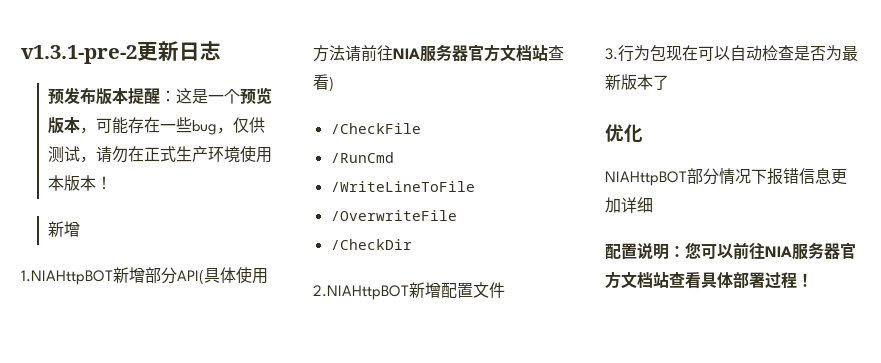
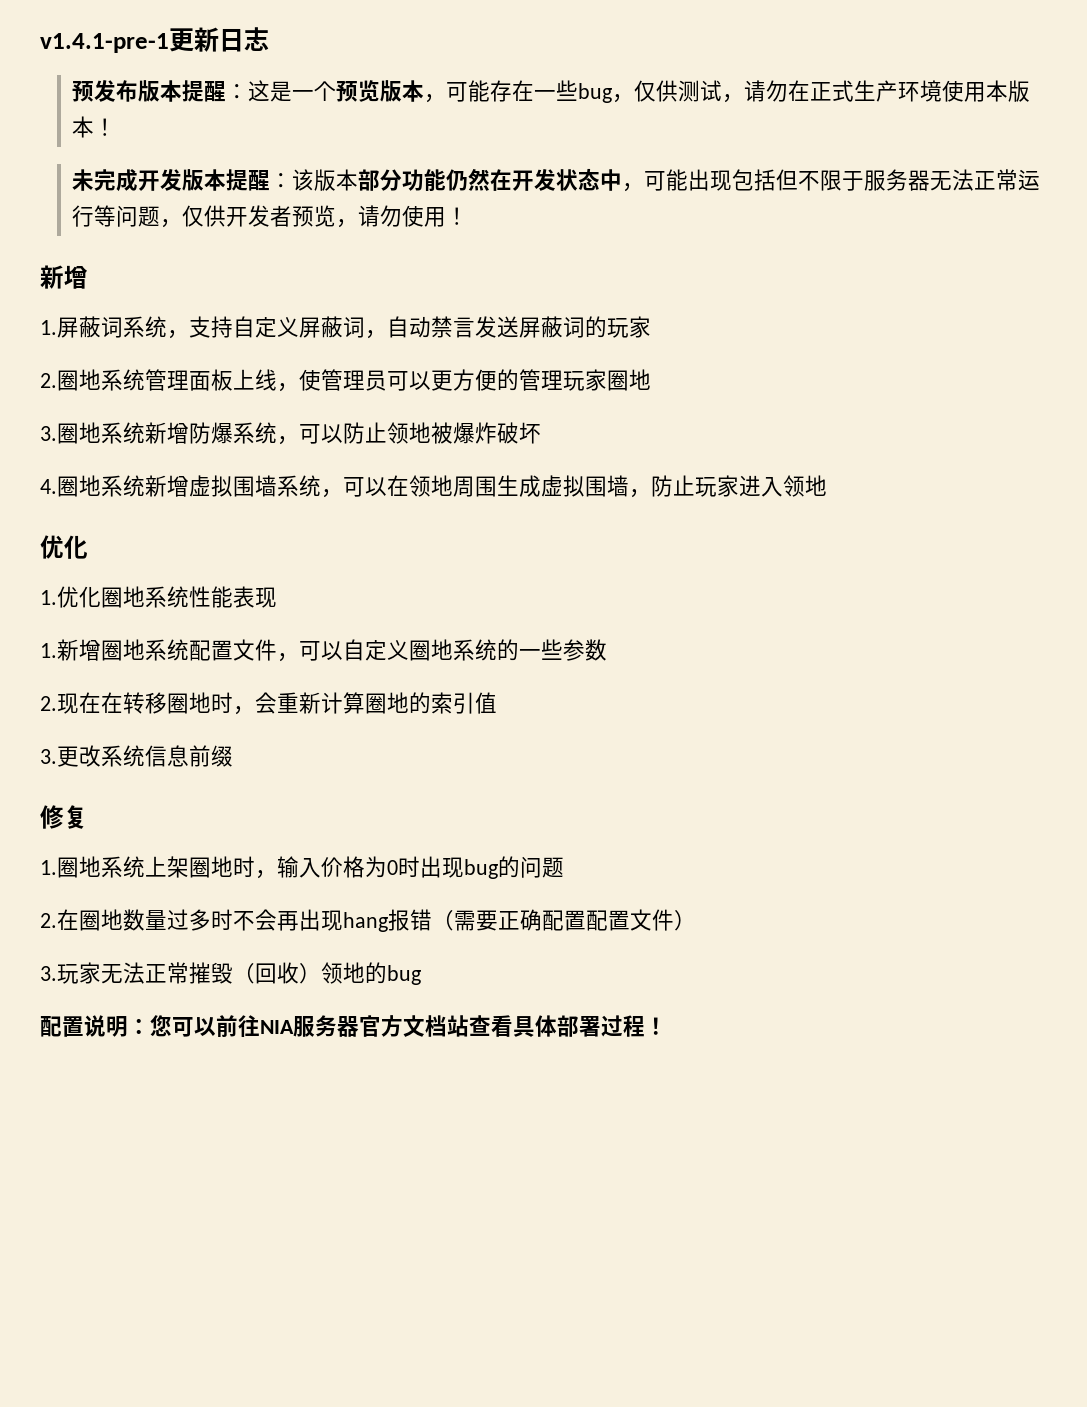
- v1.3.1-pre-2更新日志
+ v1.4.1-pre-1更新日志
  预发布版本提醒：这是一个预览版本，可能存在一些bug，仅供测试，请勿在正式生产环境使用本版本！
+ 未完成开发版本提醒：该版本部分功能仍然在开发状态中，可能出现包括但不限于服务器无法正常运行等问题，仅供开发者预览，请勿使用！
  新增
- 1.NIAHttpBOT新增部分API(具体使用方法请前往NIA服务器官方文档站查看)
- /CheckFile
- /RunCmd
- /WriteLineToFile
- /OverwriteFile
- /CheckDir
- 2.NIAHttpBOT新增配置文件
- 3.行为包现在可以自动检查是否为最新版本了
+ 1.屏蔽词系统，支持自定义屏蔽词，自动禁言发送屏蔽词的玩家
+ 2.圈地系统管理面板上线，使管理员可以更方便的管理玩家圈地
+ 3.圈地系统新增防爆系统，可以防止领地被爆炸破坏
+ 4.圈地系统新增虚拟围墙系统，可以在领地周围生成虚拟围墙，防止玩家进入领地
  优化
- NIAHttpBOT部分情况下报错信息更加详细
+ 1.优化圈地系统性能表现
+ 1.新增圈地系统配置文件，可以自定义圈地系统的一些参数
+ 2.现在在转移圈地时，会重新计算圈地的索引值
+ 3.更改系统信息前缀
+ 修复
+ 1.圈地系统上架圈地时，输入价格为0时出现bug的问题
+ 2.在圈地数量过多时不会再出现hang报错（需要正确配置配置文件）
+ 3.玩家无法正常摧毁（回收）领地的bug

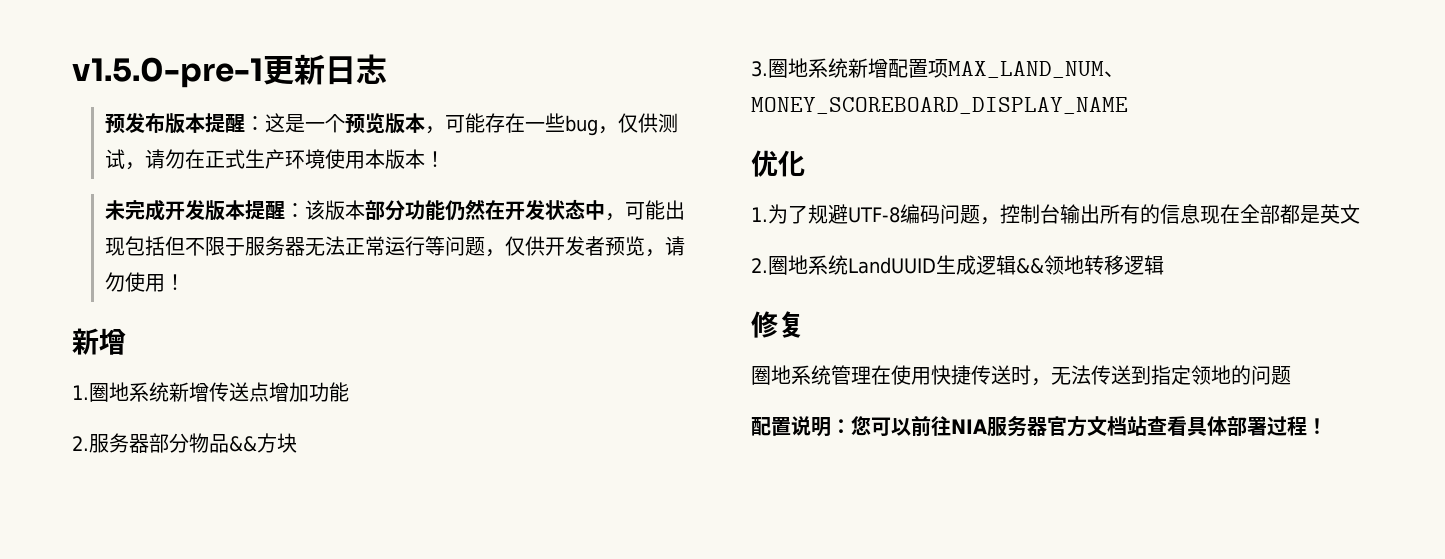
- v1.4.1-pre-1更新日志
+ v1.5.0-pre-1更新日志
- 1.屏蔽词系统，支持自定义屏蔽词，自动禁言发送屏蔽词的玩家
- 2.圈地系统管理面板上线，使管理员可以更方便的管理玩家圈地
- 3.圈地系统新增防爆系统，可以防止领地被爆炸破坏
- 4.圈地系统新增虚拟围墙系统，可以在领地周围生成虚拟围墙，防止玩家进入领地
+ 1.圈地系统新增传送点增加功能
+ 2.服务器部分物品&&方块
+ 3.圈地系统新增配置项MAX_LAND_NUM、MONEY_SCOREBOARD_DISPLAY_NAME
  优化
- 1.优化圈地系统性能表现
- 1.新增圈地系统配置文件，可以自定义圈地系统的一些参数
- 2.现在在转移圈地时，会重新计算圈地的索引值
- 3.更改系统信息前缀
+ 1.为了规避UTF-8编码问题，控制台输出所有的信息现在全部都是英文
+ 2.圈地系统LandUUID生成逻辑&&领地转移逻辑
  修复
- 1.圈地系统上架圈地时，输入价格为0时出现bug的问题
- 2.在圈地数量过多时不会再出现hang报错（需要正确配置配置文件）
- 3.玩家无法正常摧毁（回收）领地的bug
+ 圈地系统管理在使用快捷传送时，无法传送到指定领地的问题

